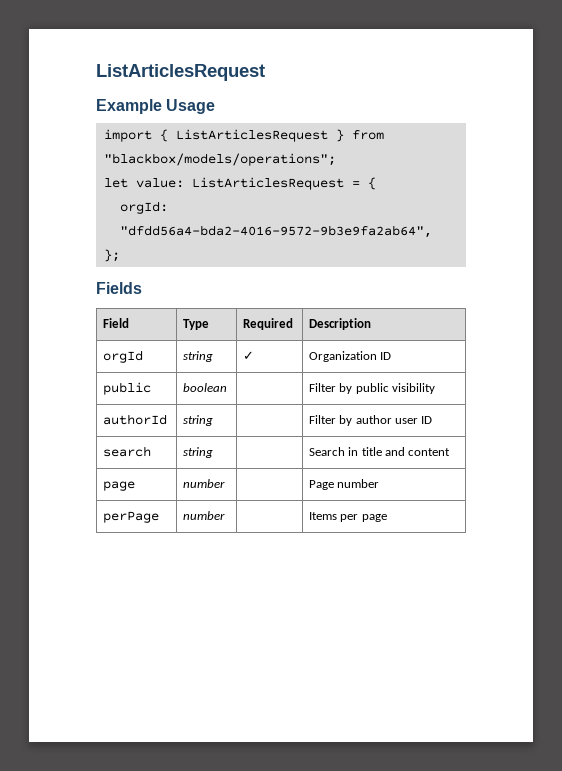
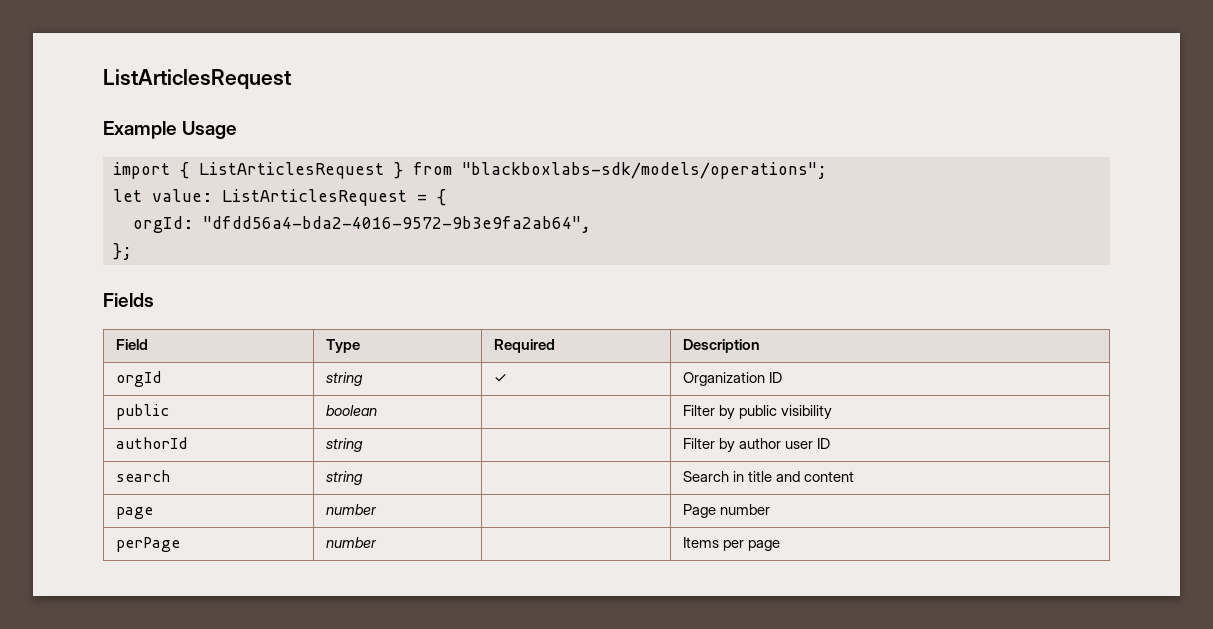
- import { ListArticlesRequest } from "blackbox/models/operations";
+ import { ListArticlesRequest } from "blackboxlabs-sdk/models/operations";

